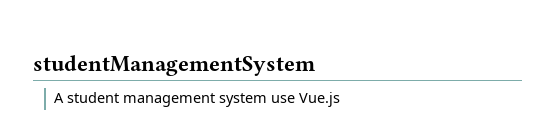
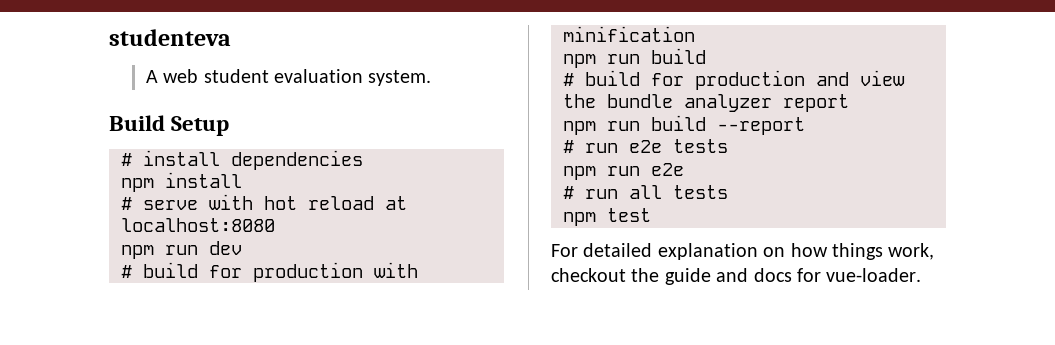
- studentManagementSystem
+ studenteva
- A student management system use Vue.js
+ A web student evaluation system.
+ Build Setup
+ # install dependencies
+ npm install
+ # serve with hot reload at localhost:8080
+ npm run dev
+ # build for production with minification
+ npm run build
+ # build for production and view the bundle analyzer report
+ npm run build --report
+ # run e2e tests
+ npm run e2e
+ # run all tests
+ npm test
+ For detailed explanation on how things work, checkout the guide and docs for vue-loader.

